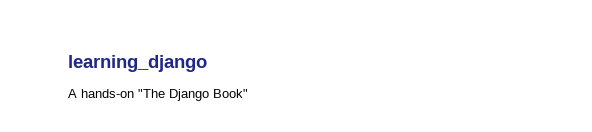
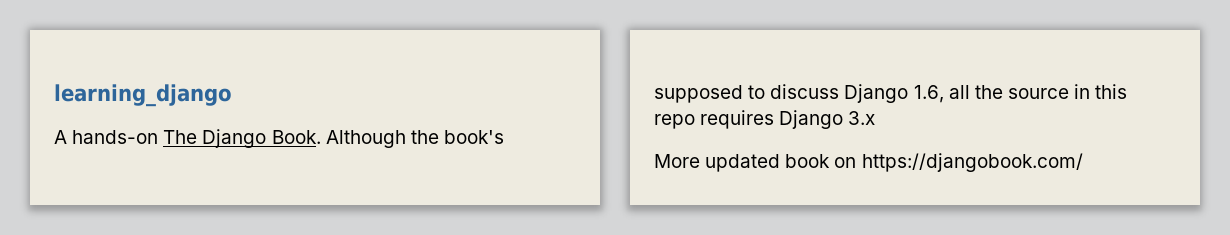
- A hands-on "The Django Book"
+ A hands-on The Django Book. Although the book's supposed to discuss Django 1.6, all the source in this repo requires Django 3.x
+ More updated book on https://djangobook.com/

